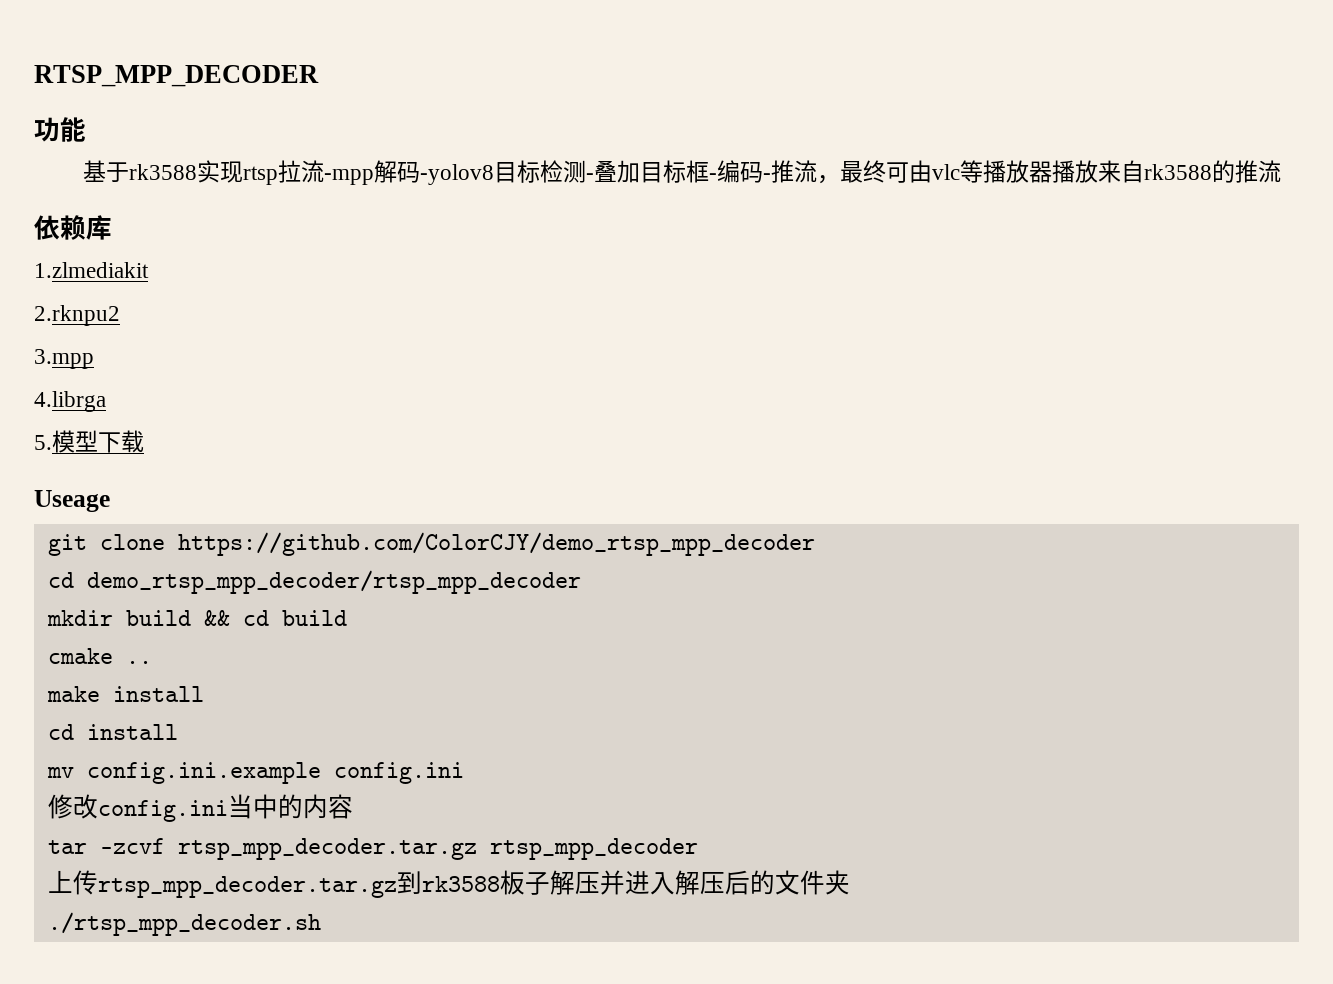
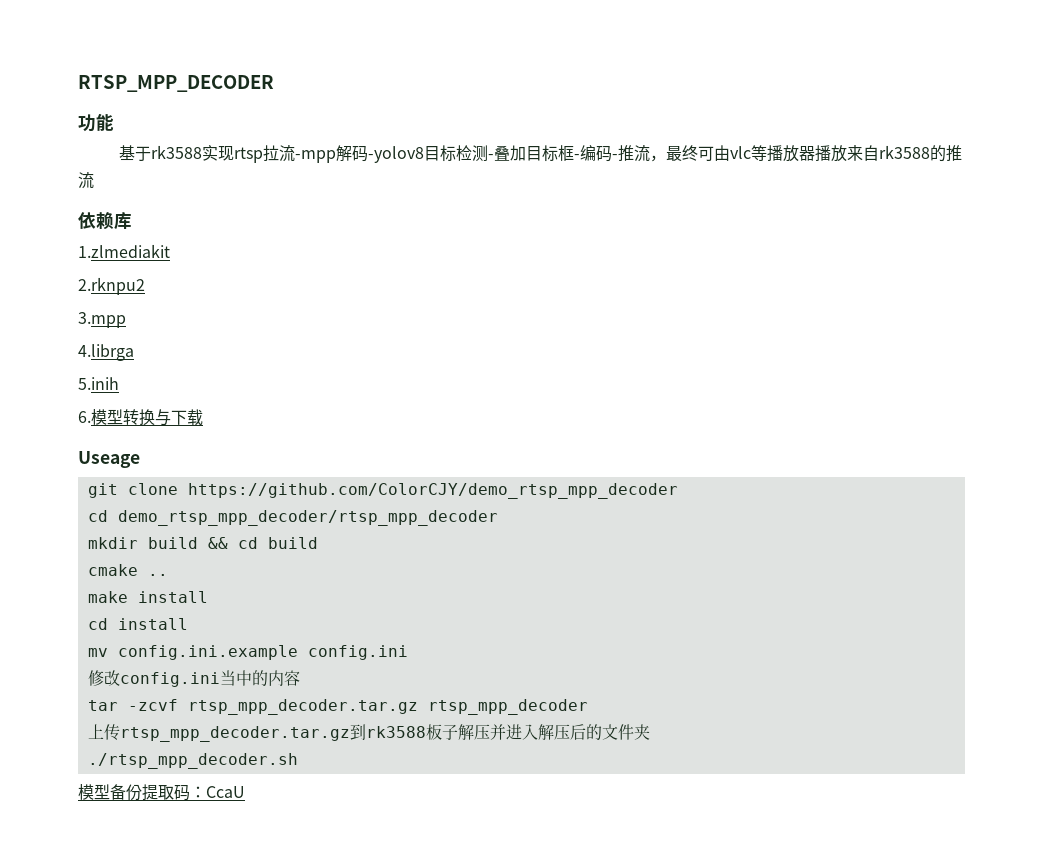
- 5.模型下载
+ 5.inih
+ 6.模型转换与下载
+ 模型备份提取码：CcaU

